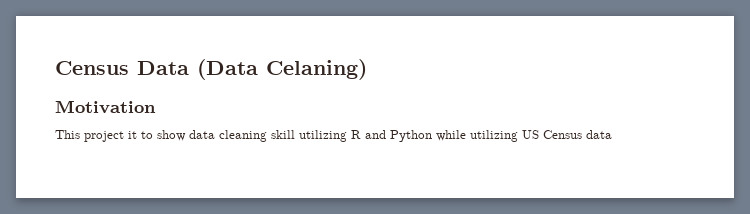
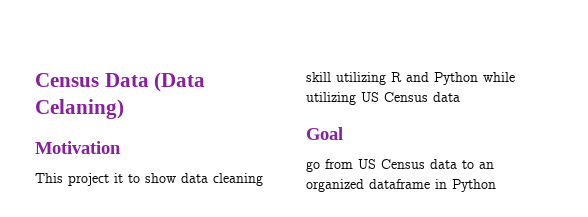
+ Goal
+ go from US Census data to an organized dataframe in Python

